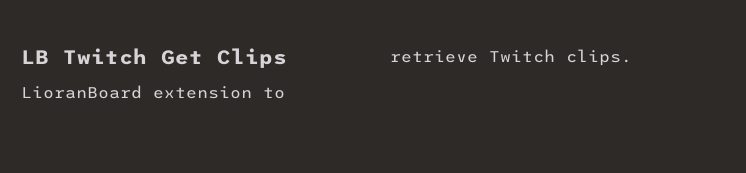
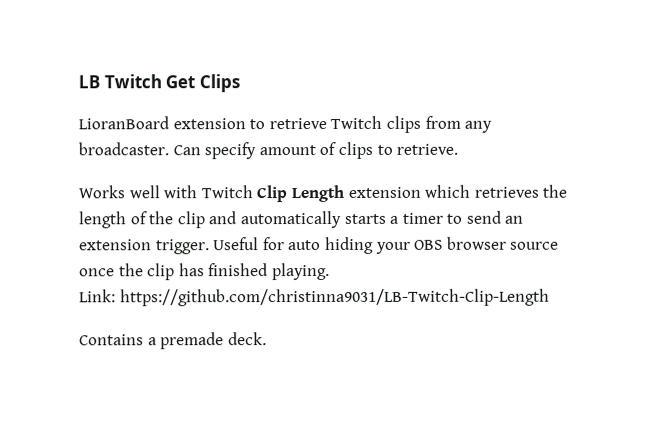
- LioranBoard extension to retrieve Twitch clips.
+ LioranBoard extension to retrieve Twitch clips from any broadcaster. Can specify amount of clips to retrieve.
+ Works well with Twitch Clip Length extension which retrieves the length of the clip and automatically starts a timer to send an extension trigger. Useful for auto hiding your OBS browser source once the clip has finished playing.
+ Link: https://github.com/christinna9031/LB-Twitch-Clip-Length
+ Contains a premade deck.

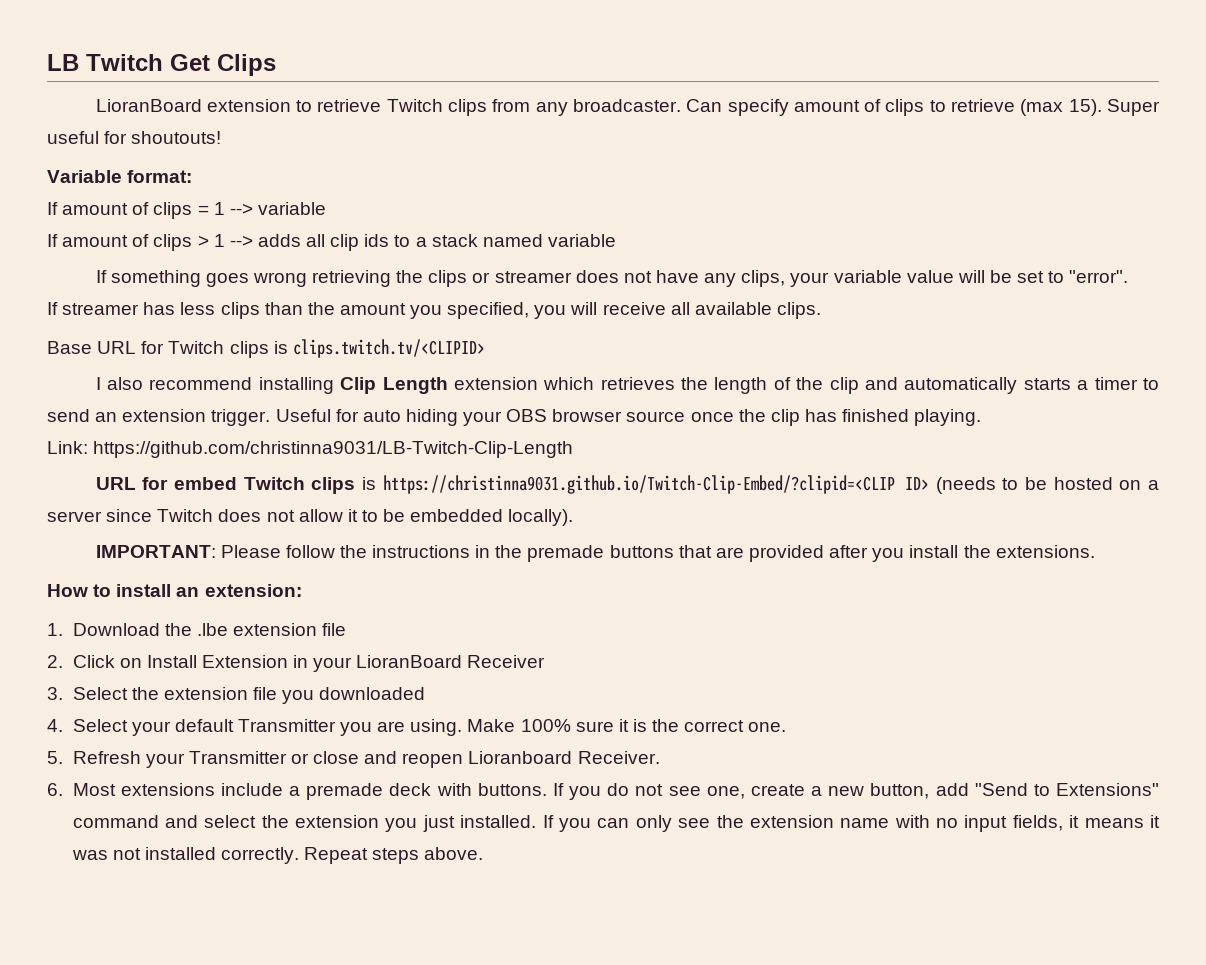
- Can specify amount of clips to retrieve.
- Works well with Twitch Clip Length extension which retrieves the length of the clip and automatically starts a timer to send an extension trigger.
+ Can specify amount of clips to retrieve (max 15). Super useful for shoutouts!
+ Variable format:
+ If amount of clips = 1 --> variable
+ If amount of clips > 1 --> adds all clip ids to a stack named variable
+ If something goes wrong retrieving the clips or streamer does not have any clips, your variable value will be set to "error".
+ If streamer has less clips than the amount you specified, you will receive all available clips.
+ Base URL for Twitch clips is clips.twitch.tv/<CLIPID>
+ I also recommend installing Clip Length extension which retrieves the length of the clip and automatically starts a timer to send an extension trigger.
- Contains a premade deck.
+ URL for embed Twitch clips is https://christinna9031.github.io/Twitch-Clip-Embed/?clipid=<CLIP ID> (needs to be hosted on a server since Twitch does not allow it to be embedded locally).
+ IMPORTANT: Please follow the instructions in the premade buttons that are provided after you install the extensions.
+ How to install an extension:
+ 1. Download the .lbe extension file
+ 2. Click on Install Extension in your LioranBoard Receiver
+ 3. Select the extension file you downloaded
+ 4. Select your default Transmitter you are using. Make 100% sure it is the correct one.
+ 5. Refresh your Transmitter or close and reopen Lioranboard Receiver.
+ 6. Most extensions include a premade deck with buttons. If you do not see one, create a new button, add "Send to Extensions" command and select the extension you just installed. If you can only see the extension name with no input fields, it means it was not installed correctly. Repeat steps above.

